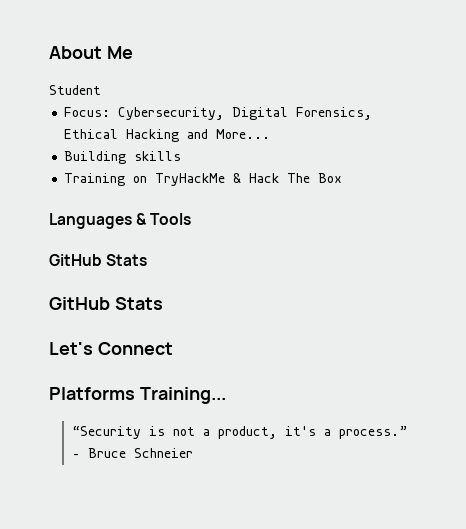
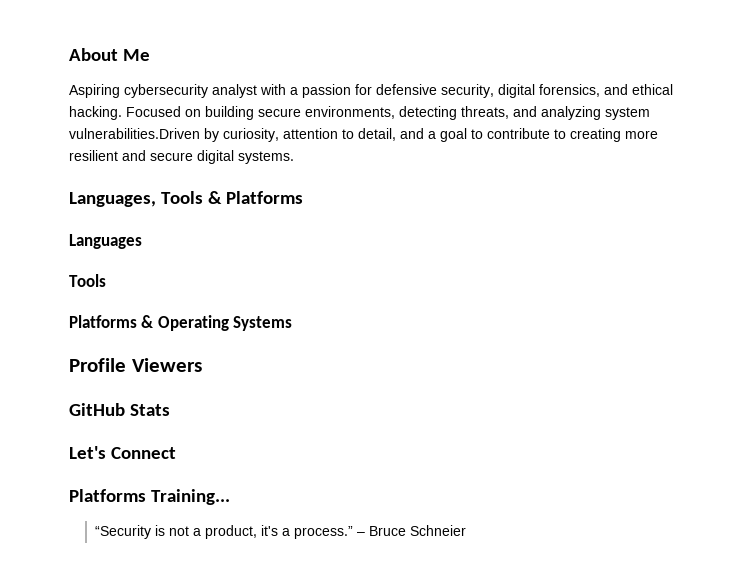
- Student
- Focus: Cybersecurity, Digital Forensics, Ethical Hacking and More...
- Building skills
- Training on TryHackMe & Hack The Box
+ Aspiring cybersecurity analyst with a passion for defensive security, digital forensics, and ethical hacking. Focused on building secure environments, detecting threats, and analyzing system vulnerabilities.Driven by curiosity, attention to detail, and a goal to contribute to creating more resilient and secure digital systems.
+ Languages, Tools & Platforms
- Languages & Tools
- GitHub Stats
+ Languages
+ Tools
+ Platforms & Operating Systems
+ Profile Viewers

